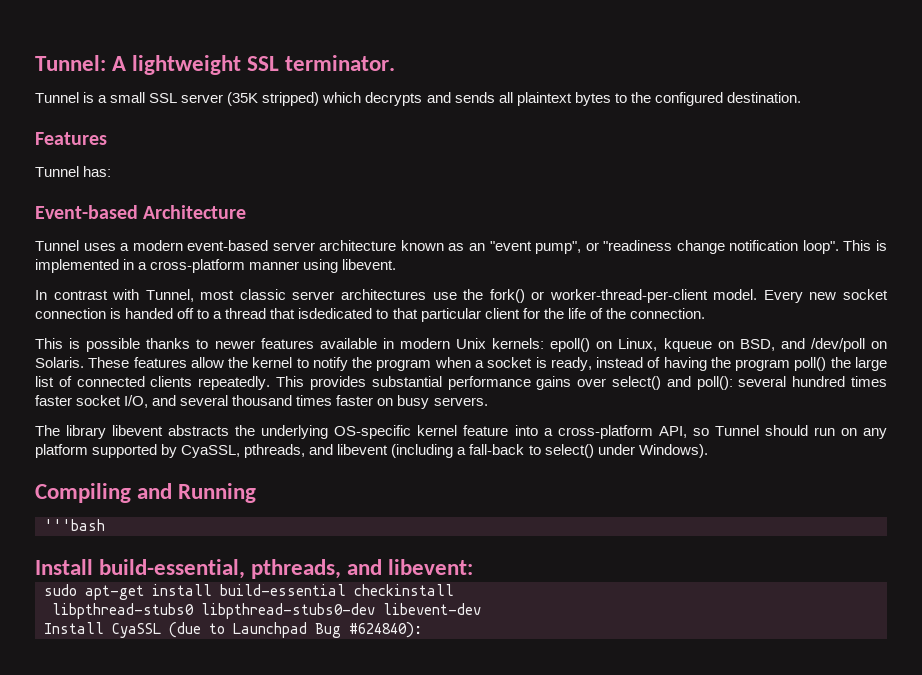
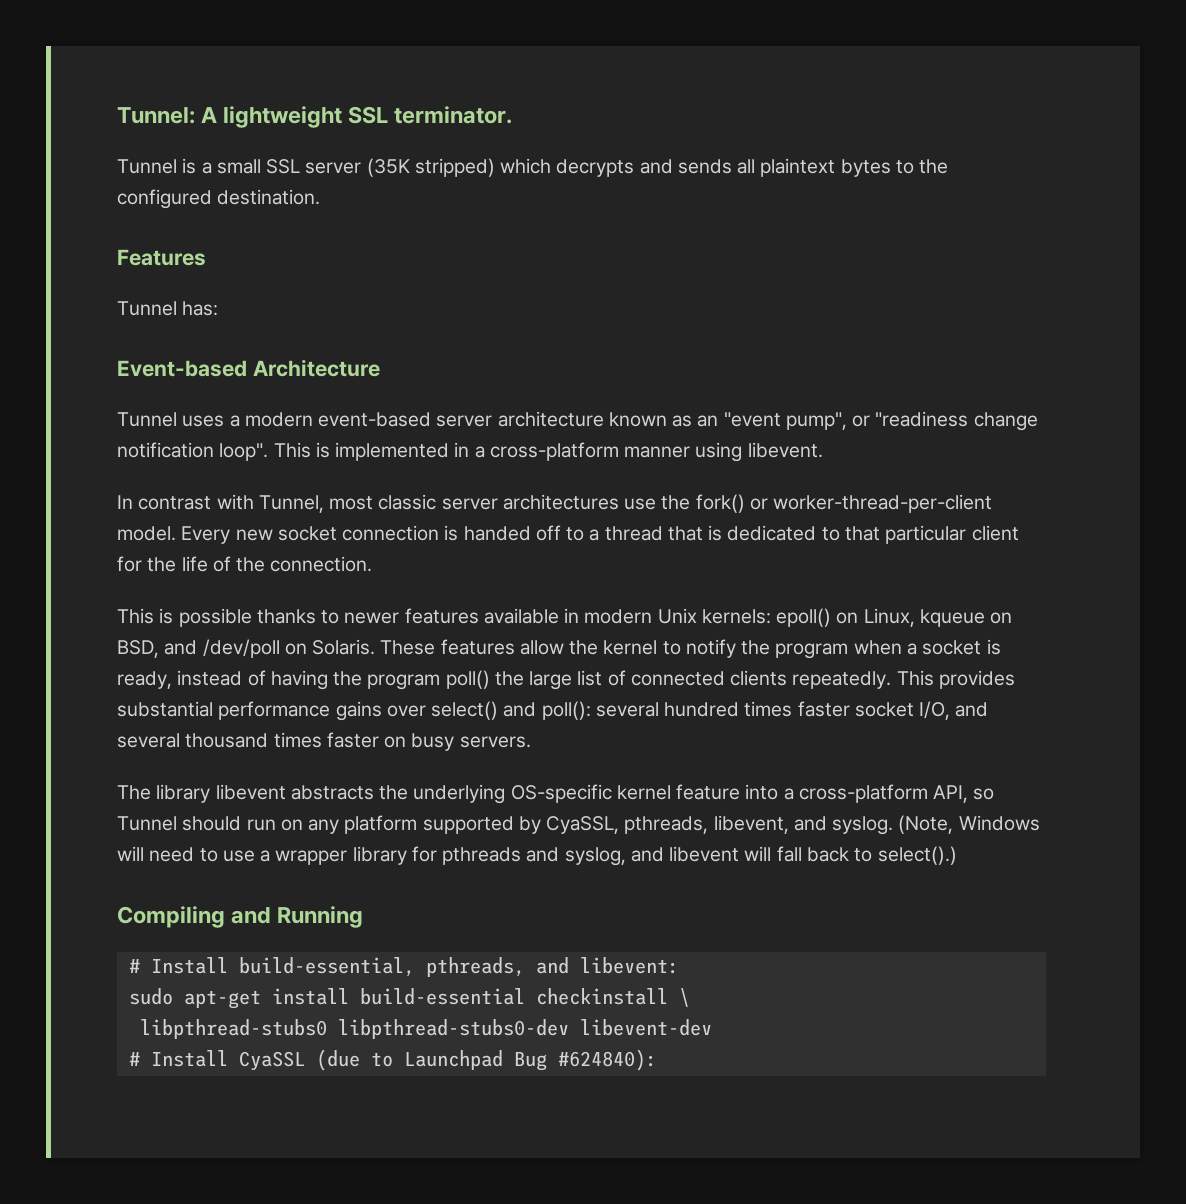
- Every new socket connection is handed off to a thread that isdedicated to that particular client for the life of the connection.
+ Every new socket connection is handed off to a thread that is dedicated to that particular client for the life of the connection.
- The library libevent abstracts the underlying OS-specific kernel feature into a cross-platform API, so Tunnel should run on any platform supported by CyaSSL, pthreads, and libevent (including a fall-back to select() under Windows).
+ The library libevent abstracts the underlying OS-specific kernel feature into a cross-platform API, so Tunnel should run on any platform supported by CyaSSL, pthreads, libevent, and syslog. (Note, Windows will need to use a wrapper library for pthreads and syslog, and libevent will fall back to select().)
- '''bash
- Install build-essential, pthreads, and libevent:
+ # Install build-essential, pthreads, and libevent:
- sudo apt-get install build-essential checkinstall
+ sudo apt-get install build-essential checkinstall \
- Install CyaSSL (due to Launchpad Bug #624840):
+ # Install CyaSSL (due to Launchpad Bug #624840):

